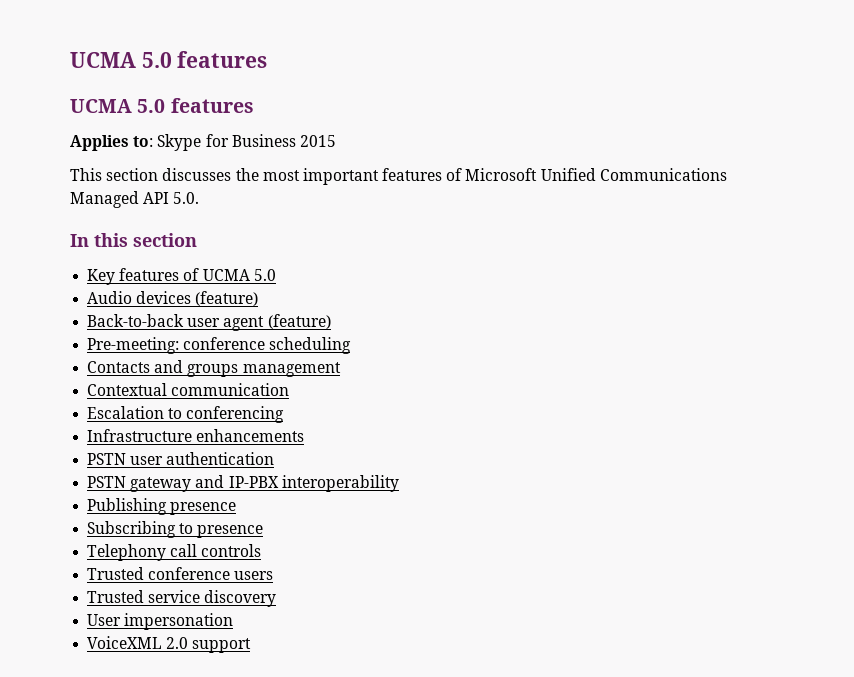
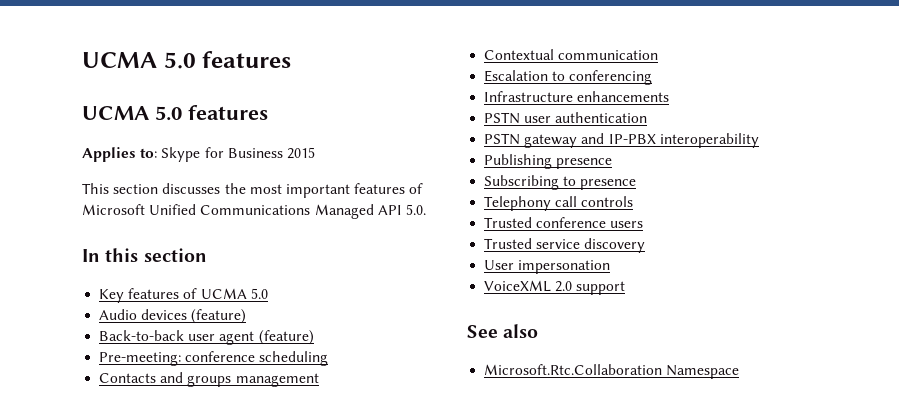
+ See also
+ Microsoft.Rtc.Collaboration Namespace

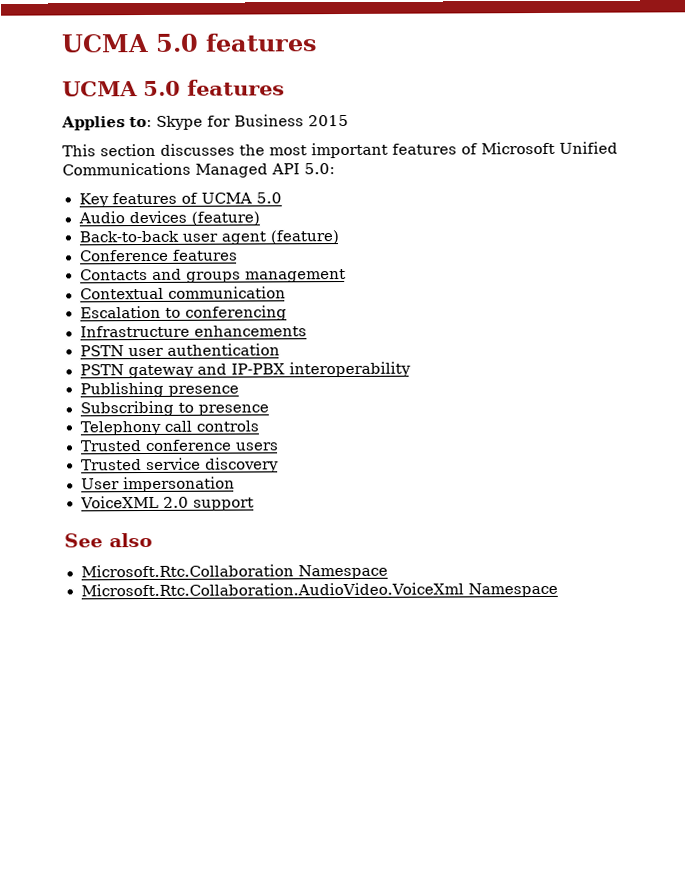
- This section discusses the most important features of Microsoft Unified Communications Managed API 5.0.
- In this section
+ This section discusses the most important features of Microsoft Unified Communications Managed API 5.0:
- Pre-meeting: conference scheduling
+ Conference features
+ Microsoft.Rtc.Collaboration.AudioVideo.VoiceXml Namespace

